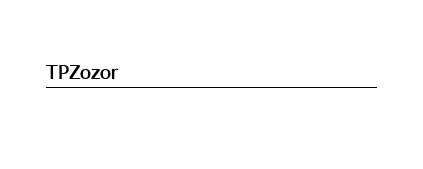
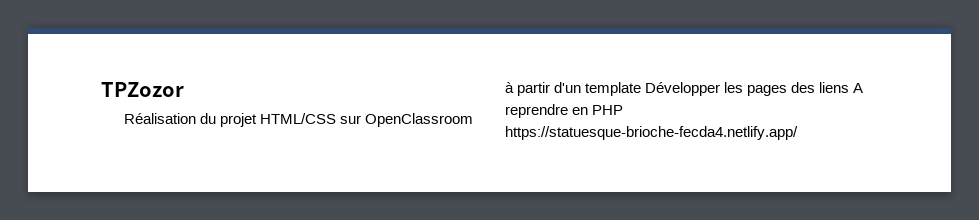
+ Réalisation du projet HTML/CSS sur OpenClassroom à partir d'un template Développer les pages des liens A reprendre en PHP https://statuesque-brioche-fecda4.netlify.app/

